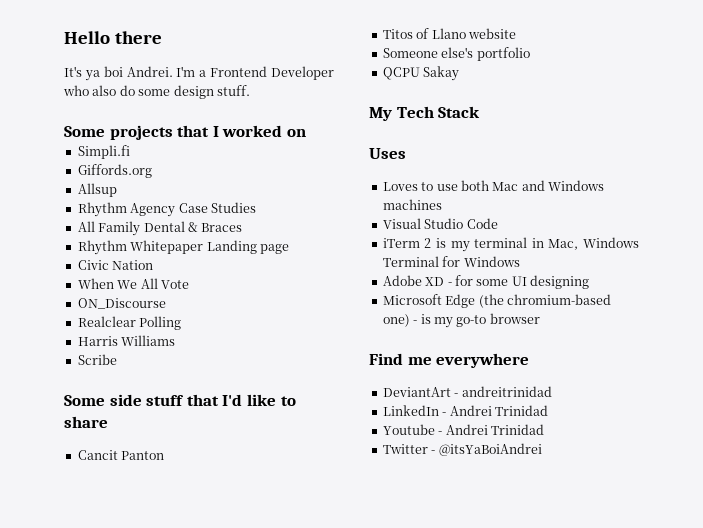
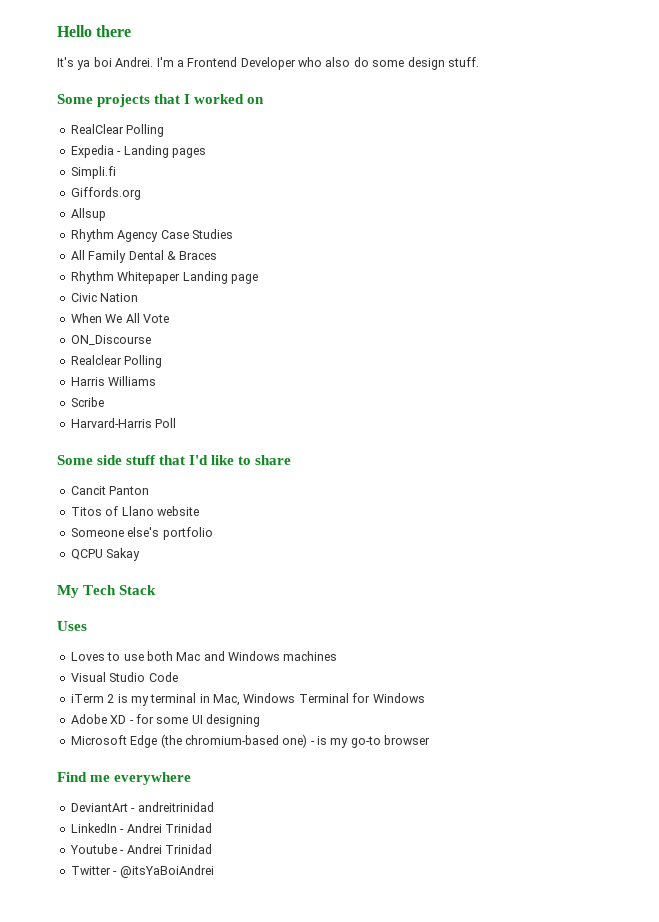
+ RealClear Polling
+ Expedia - Landing pages
+ Harvard-Harris Poll

